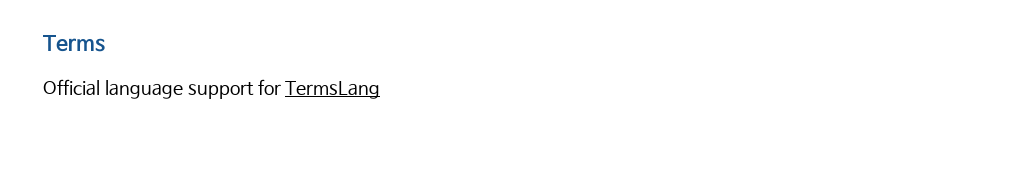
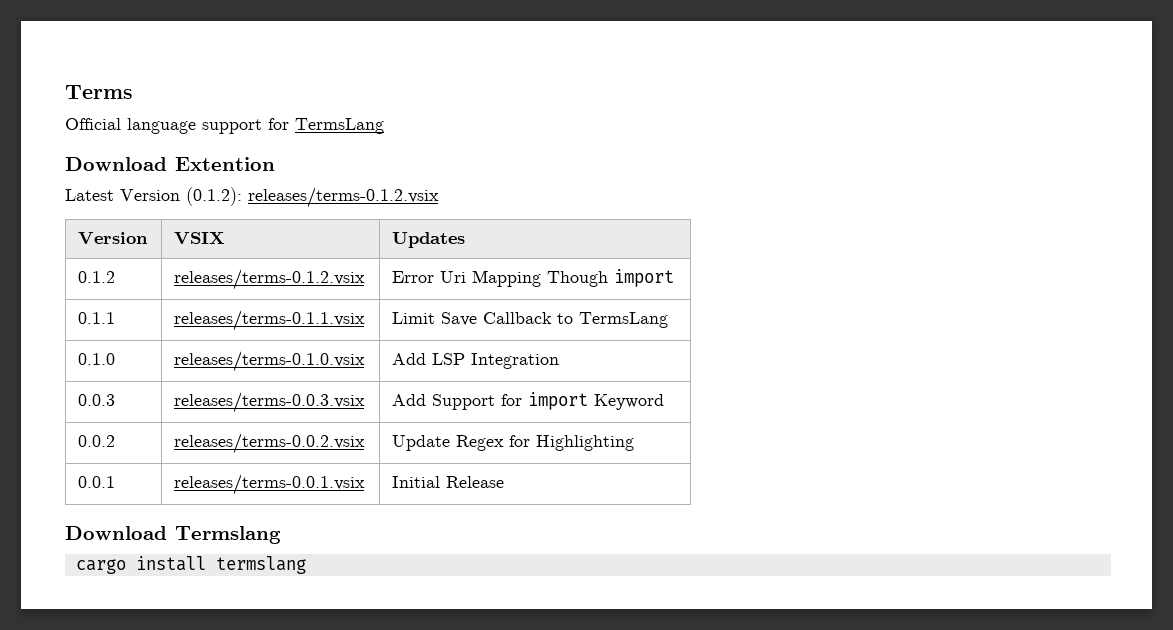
+ Download Extention
+ Latest Version (0.1.2): releases/terms-0.1.2.vsix
+ Version | VSIX | Updates
+ 0.1.2 | releases/terms-0.1.2.vsix | Error Uri Mapping Though import
+ 0.1.1 | releases/terms-0.1.1.vsix | Limit Save Callback to TermsLang
+ 0.1.0 | releases/terms-0.1.0.vsix | Add LSP Integration
+ 0.0.3 | releases/terms-0.0.3.vsix | Add Support for import Keyword
+ 0.0.2 | releases/terms-0.0.2.vsix | Update Regex for Highlighting
+ 0.0.1 | releases/terms-0.0.1.vsix | Initial Release
+ Download Termslang
+ cargo install termslang

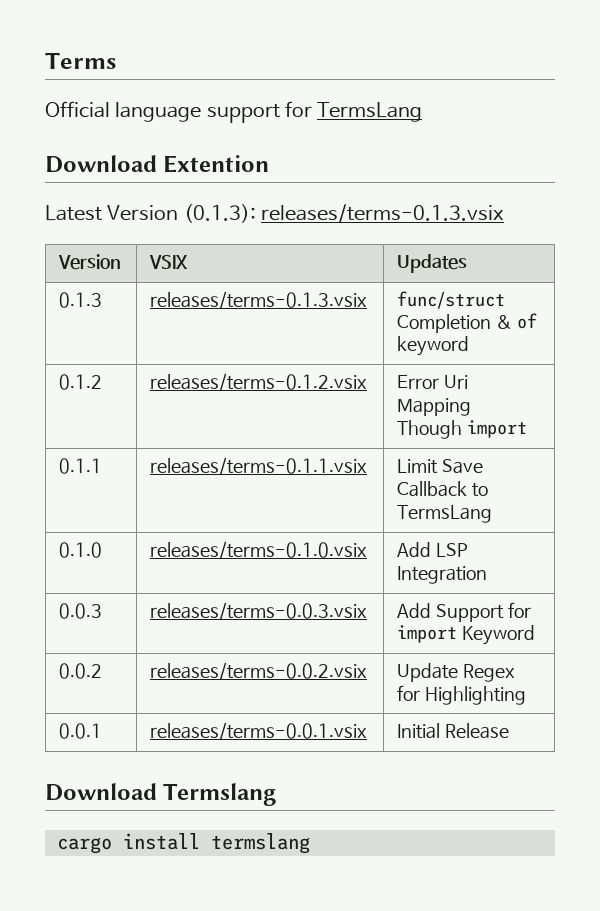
- Latest Version (0.1.2): releases/terms-0.1.2.vsix
+ Latest Version (0.1.3): releases/terms-0.1.3.vsix
+ 0.1.3 | releases/terms-0.1.3.vsix | func/struct Completion & of keyword

